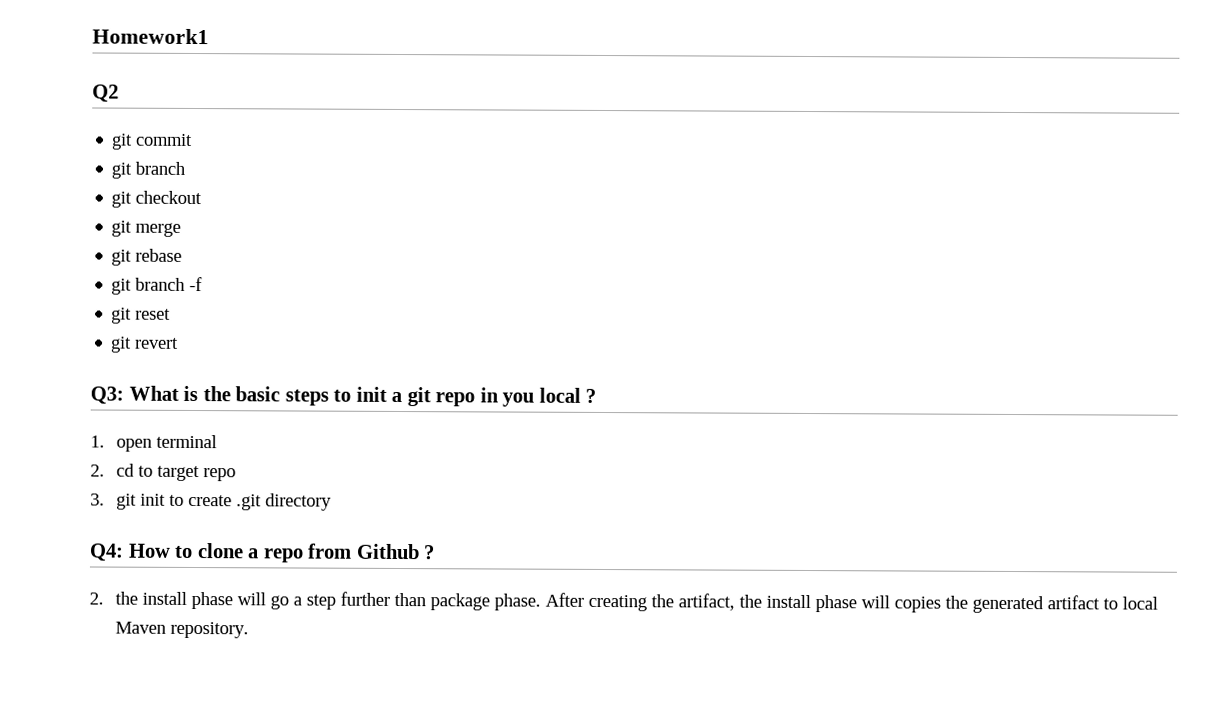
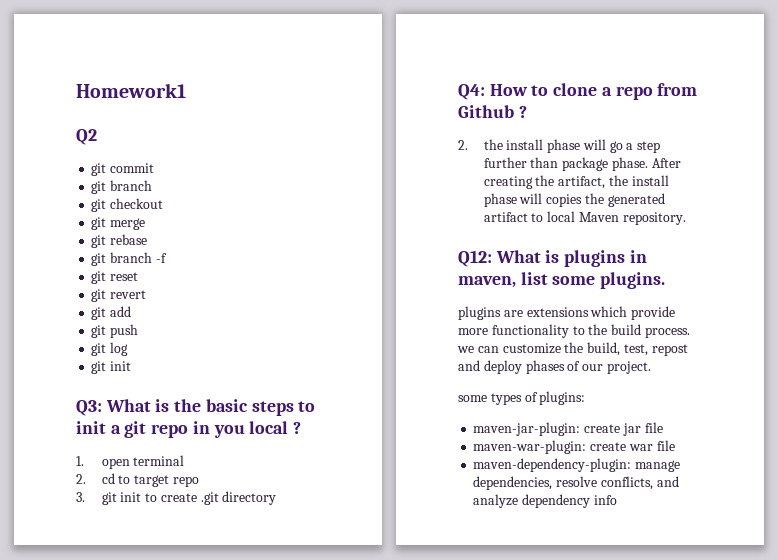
+ git add
+ git push
+ git log
+ git init
+ Q12: What is plugins in maven, list some plugins.
+ plugins are extensions which provide more functionality to the build process. we can customize the build, test, repost and deploy phases of our project.
+ some types of plugins:
+ maven-jar-plugin: create jar file
+ maven-war-plugin: create war file
+ maven-dependency-plugin: manage dependencies, resolve conflicts, and analyze dependency info

